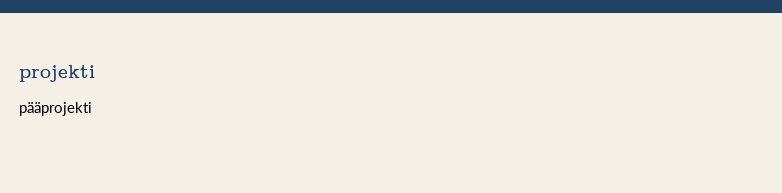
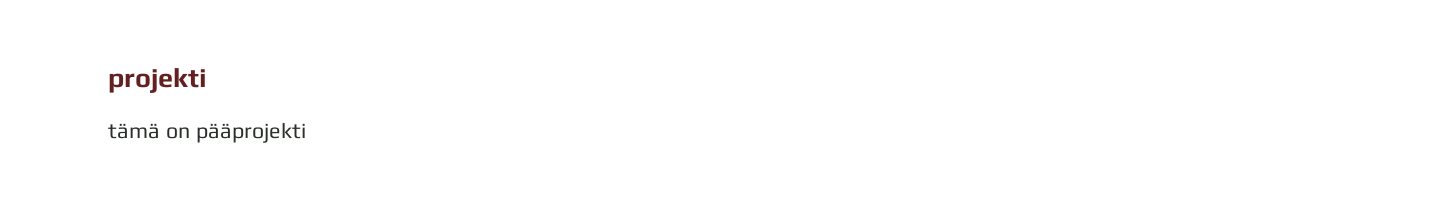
- pääprojekti
+ tämä on pääprojekti

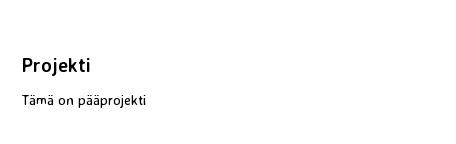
- projekti
- tämä on pääprojekti
+ Projekti
+ Tämä on pääprojekti

